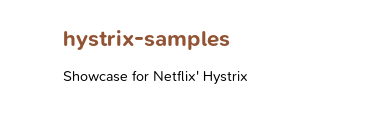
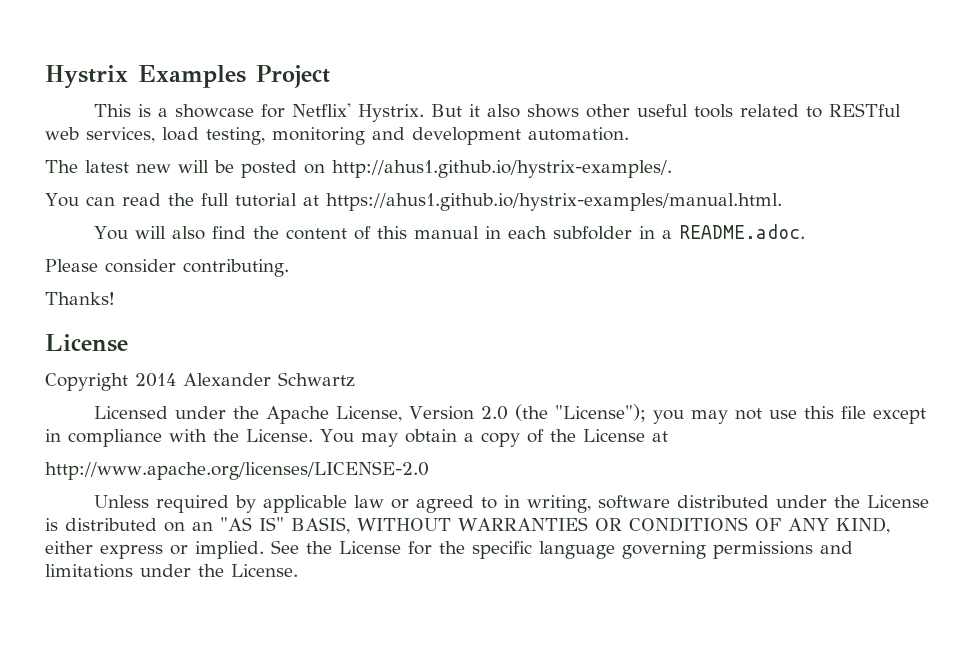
- hystrix-samples
- Showcase for Netflix' Hystrix
+ Hystrix Examples Project
+ This is a showcase for Netflix' Hystrix. But it also shows other useful tools related to RESTful web services, load testing, monitoring and development automation.
+ The latest new will be posted on http://ahus1.github.io/hystrix-examples/.
+ You can read the full tutorial at https://ahus1.github.io/hystrix-examples/manual.html.
+ You will also find the content of this manual in each subfolder in a README.adoc.
+ Please consider contributing.
+ Thanks!
+ License
+ Copyright 2014 Alexander Schwartz
+ Licensed under the Apache License, Version 2.0 (the "License"); you may not use this file except in compliance with the License. You may obtain a copy of the License at
+ http://www.apache.org/licenses/LICENSE-2.0
+ Unless required by applicable law or agreed to in writing, software distributed under the License is distributed on an "AS IS" BASIS, WITHOUT WARRANTIES OR CONDITIONS OF ANY KIND, either express or implied. See the License for the specific language governing permissions and limitations under the License.

